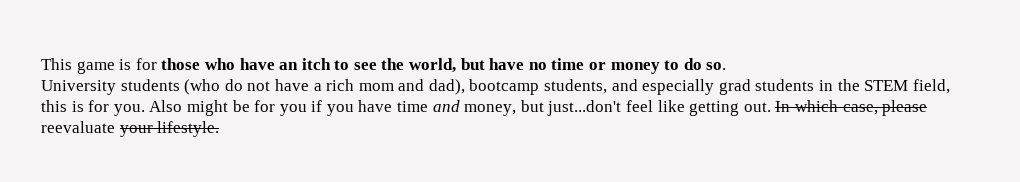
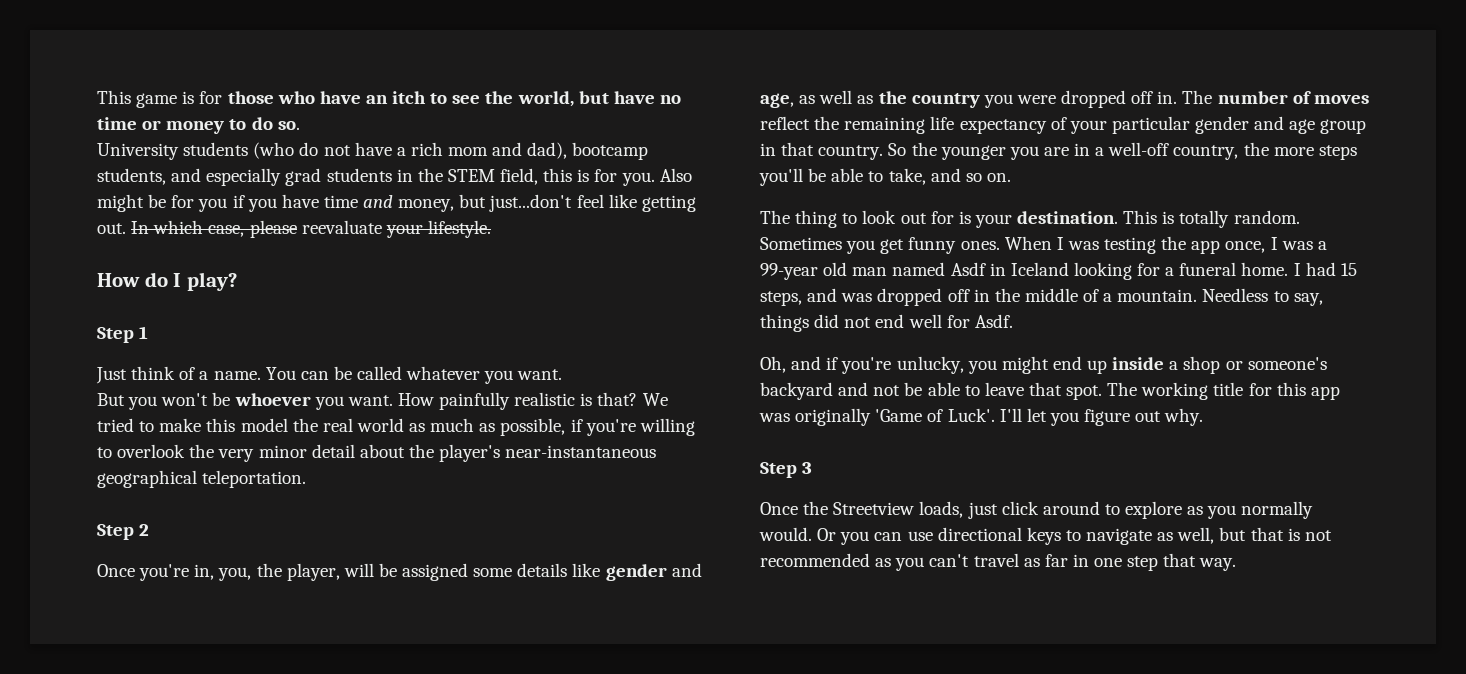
+ How do I play?
+ Step 1
+ Just think of a name. You can be called whatever you want.
+ But you won't be whoever you want. How painfully realistic is that? We tried to make this model the real world as much as possible, if you're willing to overlook the very minor detail about the player's near-instantaneous geographical teleportation.
+ Step 2
+ Once you're in, you, the player, will be assigned some details like gender and age, as well as the country you were dropped off in. The number of moves reflect the remaining life expectancy of your particular gender and age group in that country. So the younger you are in a well-off country, the more steps you'll be able to take, and so on.
+ The thing to look out for is your destination. This is totally random. Sometimes you get funny ones. When I was testing the app once, I was a 99-year old man named Asdf in Iceland looking for a funeral home. I had 15 steps, and was dropped off in the middle of a mountain. Needless to say, things did not end well for Asdf.
+ Oh, and if you're unlucky, you might end up inside a shop or someone's backyard and not be able to leave that spot. The working title for this app was originally 'Game of Luck'. I'll let you figure out why.
+ Step 3
+ Once the Streetview loads, just click around to explore as you normally would. Or you can use directional keys to navigate as well, but that is not recommended as you can't travel as far in one step that way.

